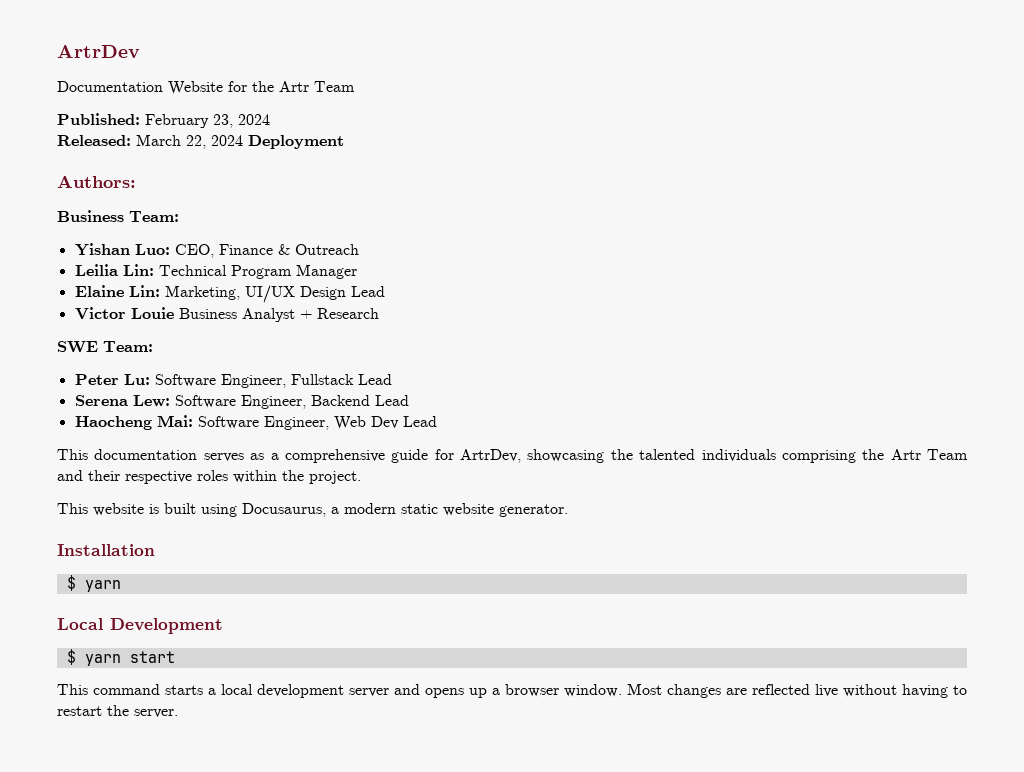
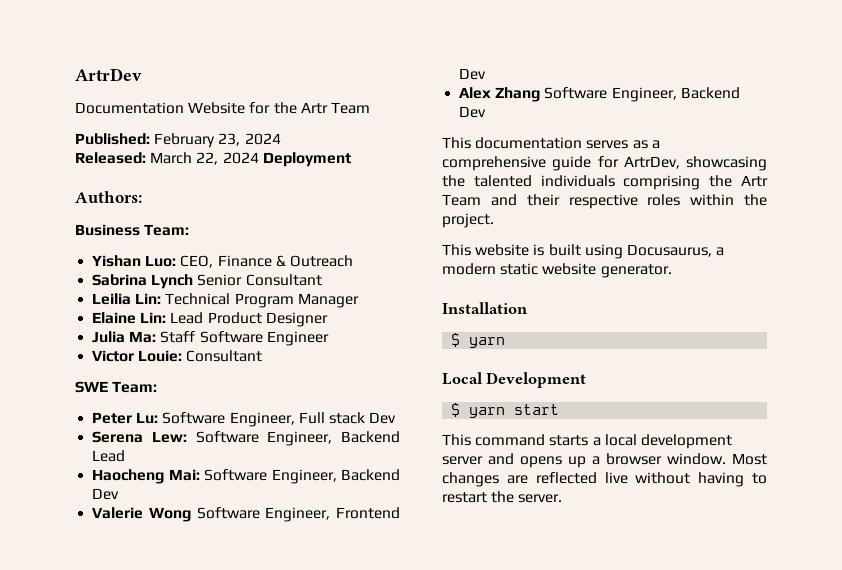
+ Sabrina Lynch Senior Consultant
- Elaine Lin: Marketing, UI/UX Design Lead
- Victor Louie Business Analyst + Research
+ Elaine Lin: Lead Product Designer
+ Julia Ma: Staff Software Engineer
+ Victor Louie: Consultant
- Peter Lu: Software Engineer, Fullstack Lead
+ Peter Lu: Software Engineer, Full stack Dev
- Haocheng Mai: Software Engineer, Web Dev Lead
+ Haocheng Mai: Software Engineer, Backend Dev
+ Valerie Wong Software Engineer, Frontend Dev
+ Alex Zhang Software Engineer, Backend Dev

